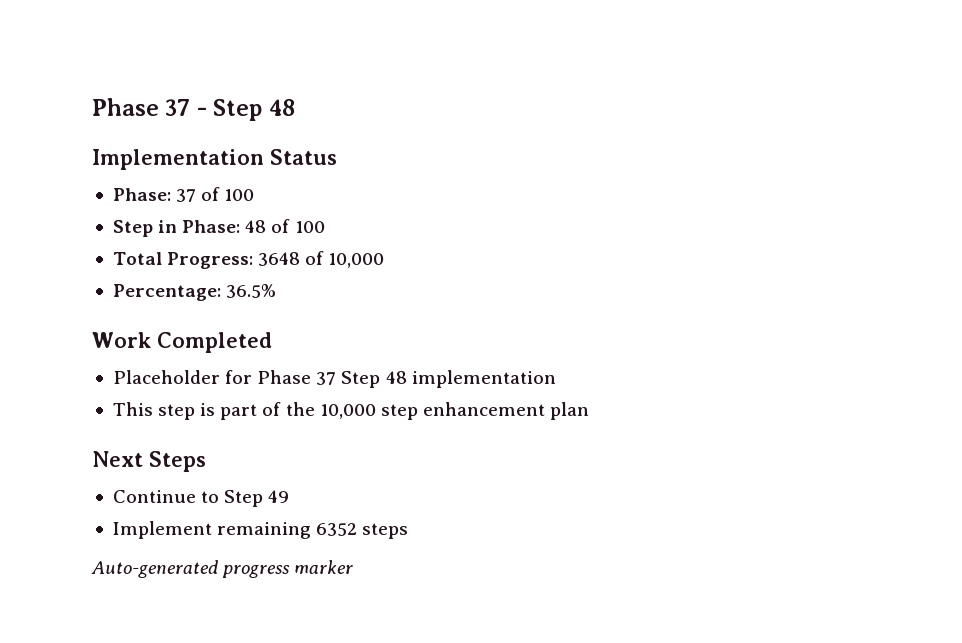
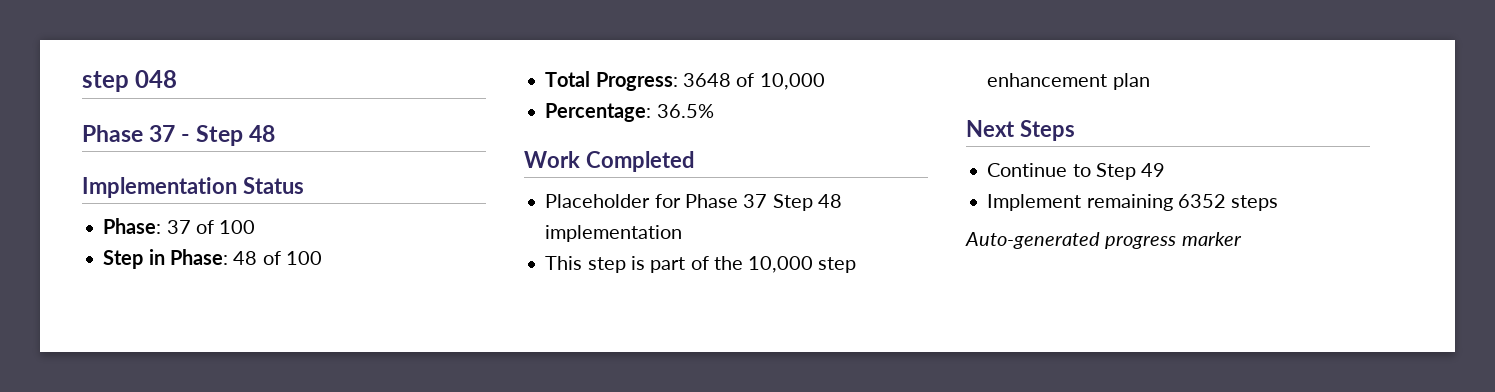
+ step 048

